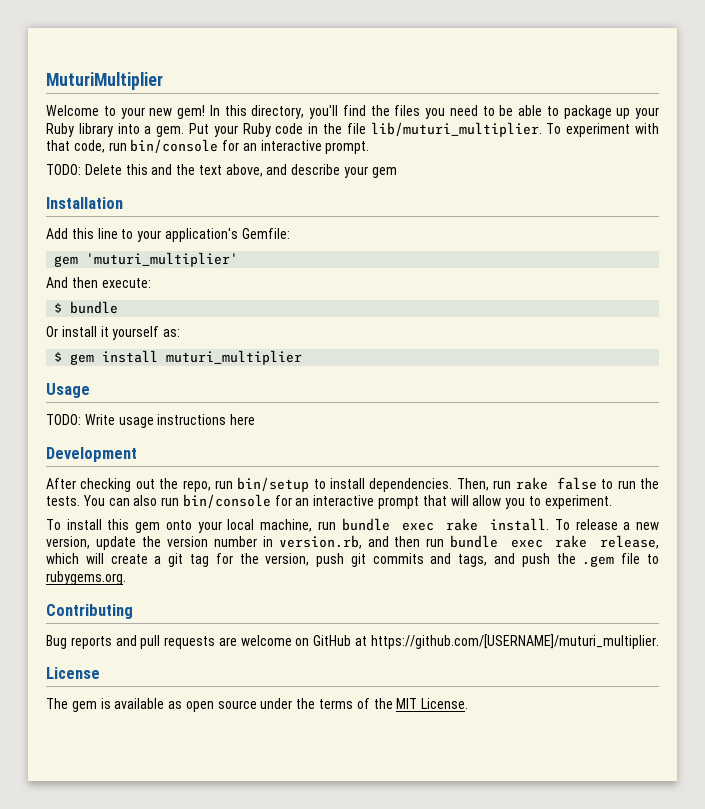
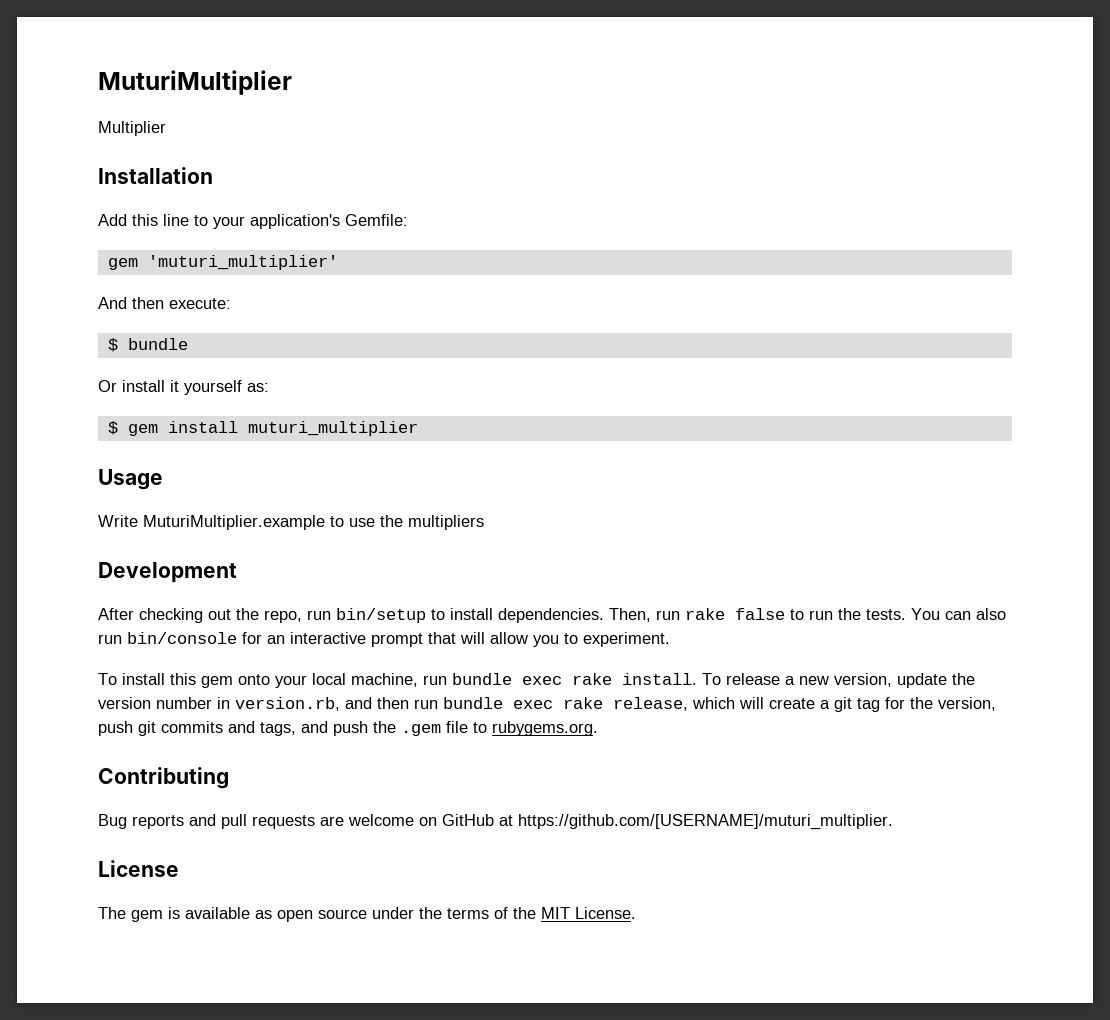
- Welcome to your new gem! In this directory, you'll find the files you need to be able to package up your Ruby library into a gem. Put your Ruby code in the file lib/muturi_multiplier. To experiment with that code, run bin/console for an interactive prompt.
- TODO: Delete this and the text above, and describe your gem
+ Multiplier
- TODO: Write usage instructions here
+ Write MuturiMultiplier.example to use the multipliers

